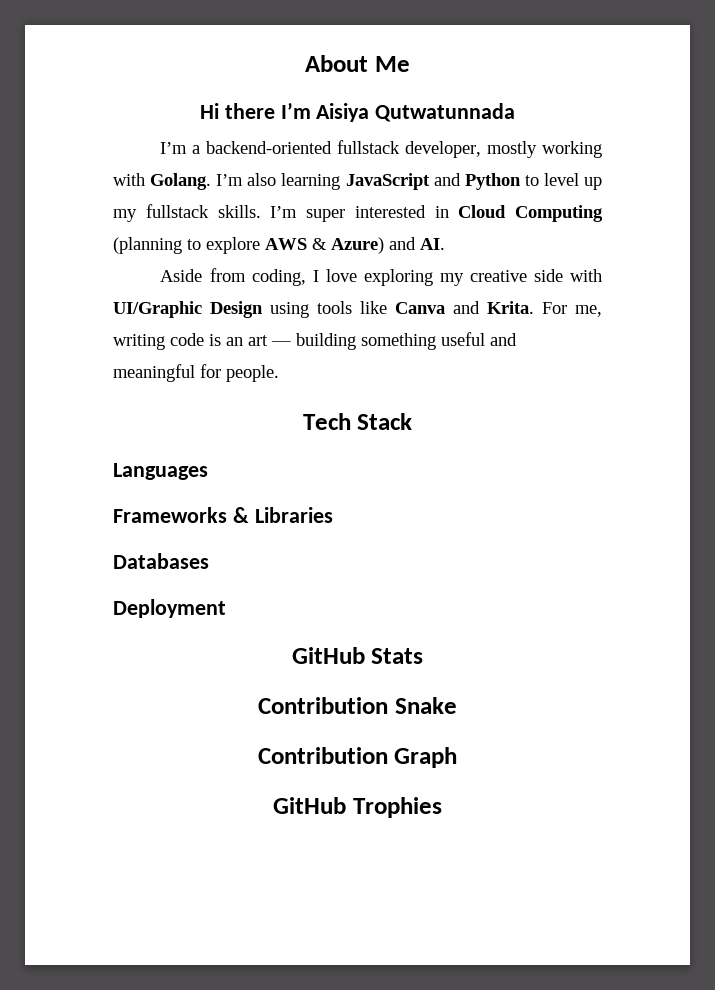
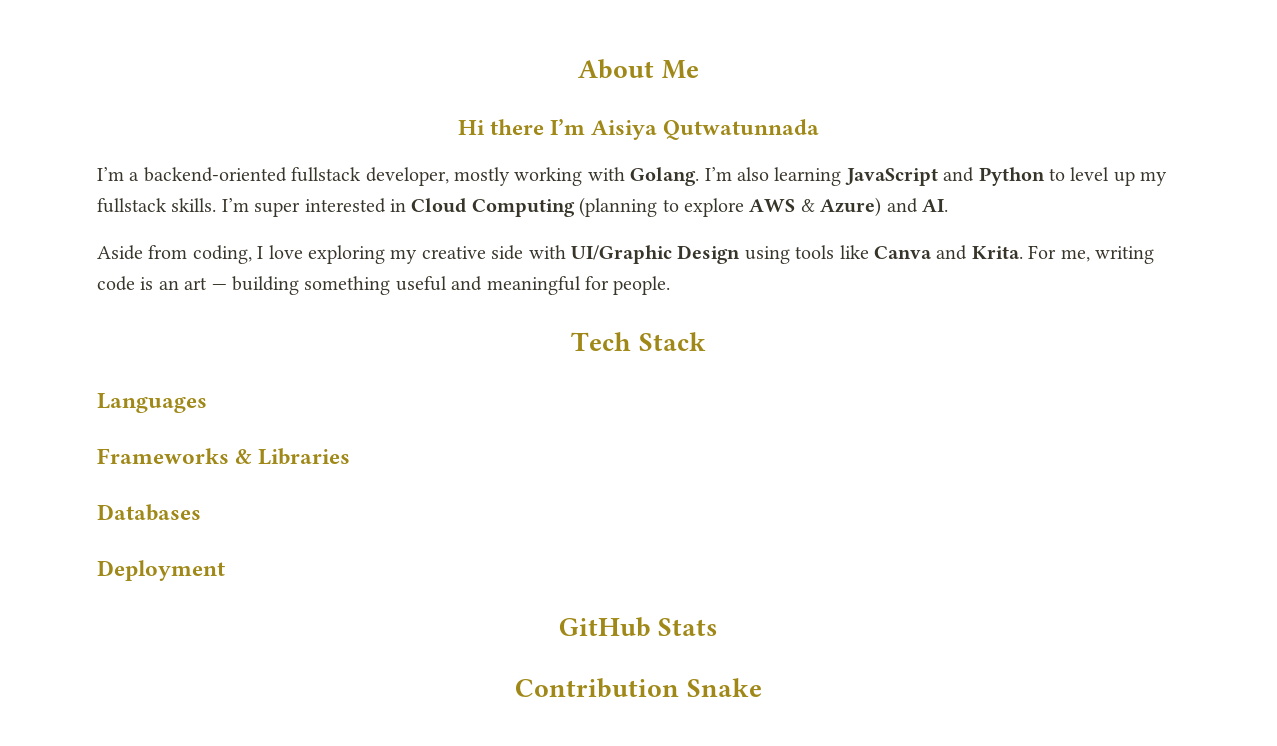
- Contribution Graph
- GitHub Trophies

